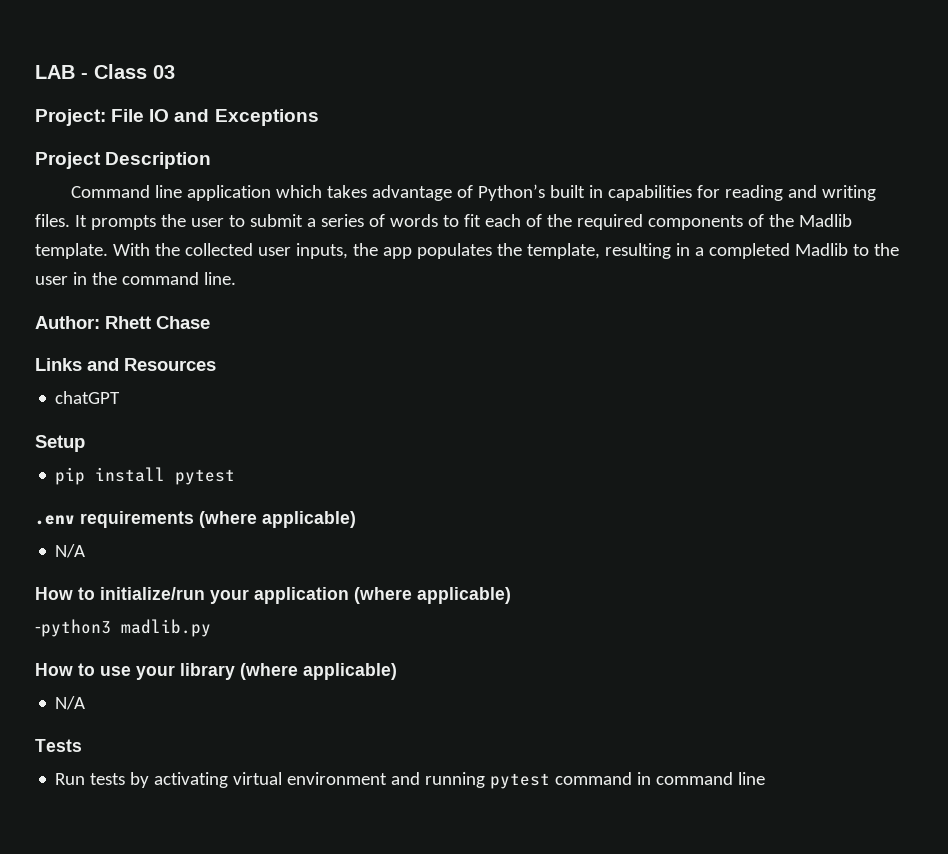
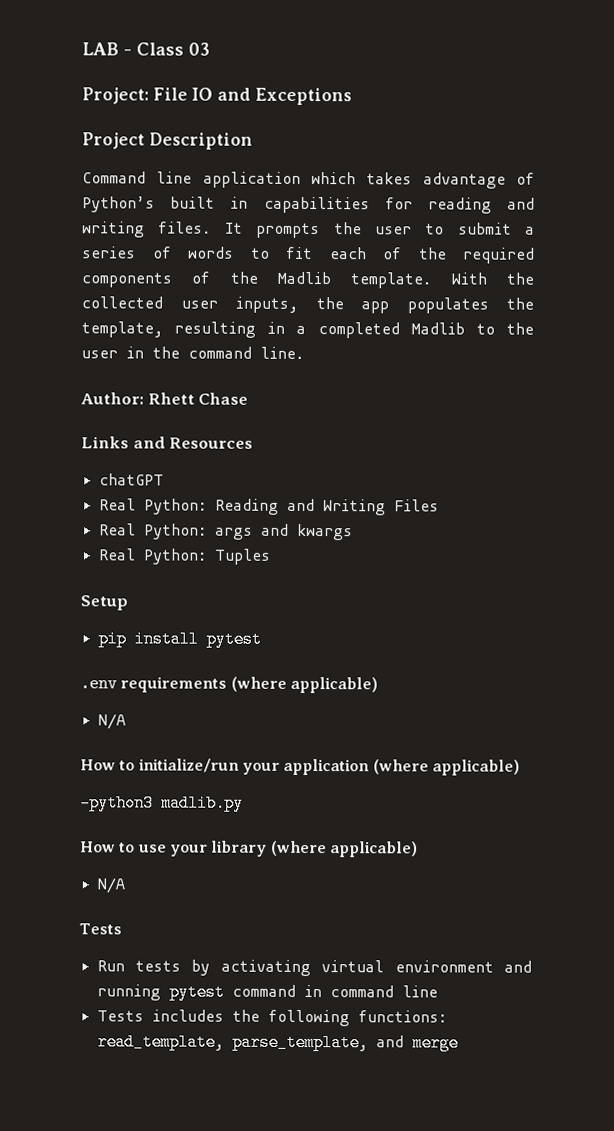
+ Real Python: Reading and Writing Files
+ Real Python: args and kwargs
+ Real Python: Tuples
+ Tests includes the following functions: read_template, parse_template, and merge

